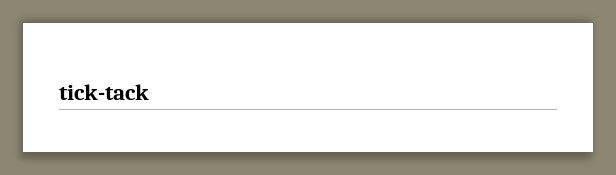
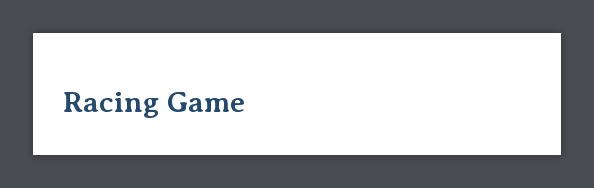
- tick-tack
+ Racing Game

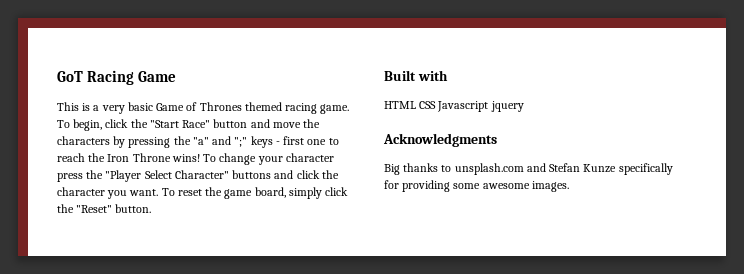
- Racing Game
+ GoT Racing Game
+ This is a very basic Game of Thrones themed racing game. To begin, click the "Start Race" button and move the characters by pressing the "a" and ";" keys - first one to reach the Iron Throne wins! To change your character press the "Player Select Character" buttons and click the character you want. To reset the game board, simply click the "Reset" button.
+ Built with
+ HTML CSS Javascript jquery
+ Acknowledgments
+ Big thanks to unsplash.com and Stefan Kunze specifically for providing some awesome images.

